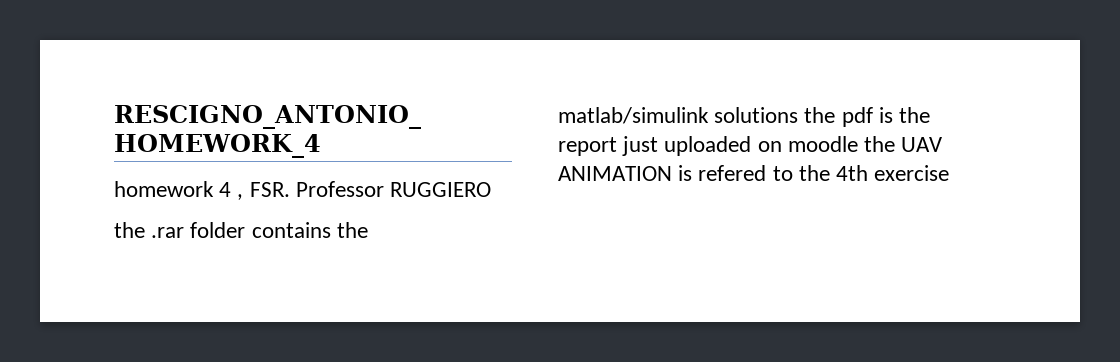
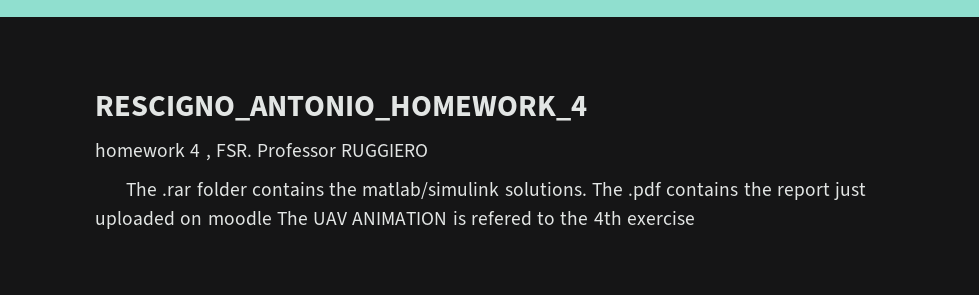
- the .rar folder contains the matlab/simulink solutions the pdf is the report just uploaded on moodle the UAV ANIMATION is refered to the 4th exercise
+ The .rar folder contains the matlab/simulink solutions. The .pdf contains the report just uploaded on moodle The UAV ANIMATION is refered to the 4th exercise

